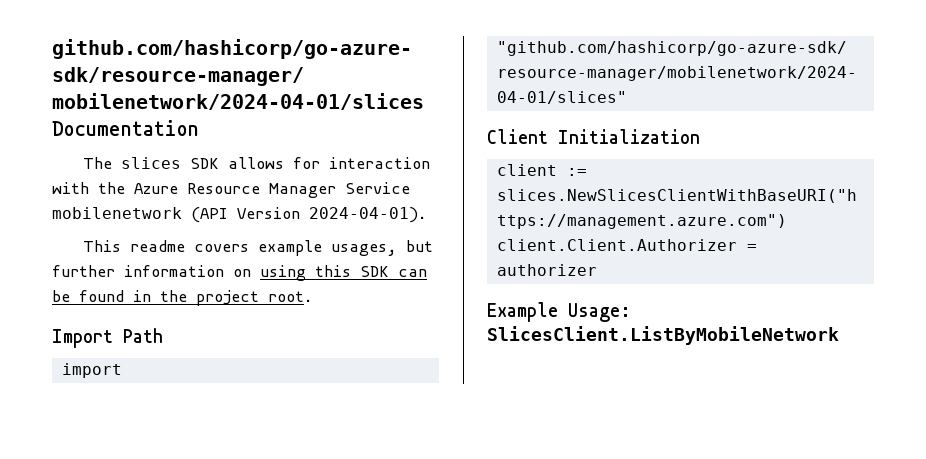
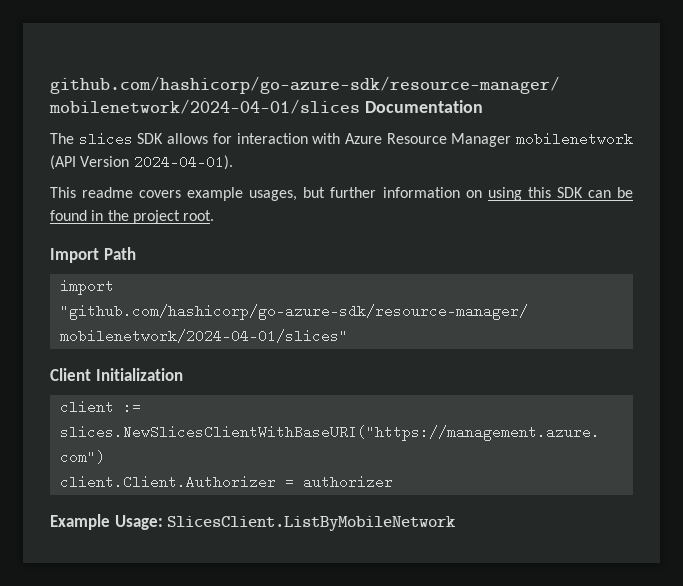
- The slices SDK allows for interaction with the Azure Resource Manager Service mobilenetwork (API Version 2024-04-01).
+ The slices SDK allows for interaction with Azure Resource Manager mobilenetwork (API Version 2024-04-01).

